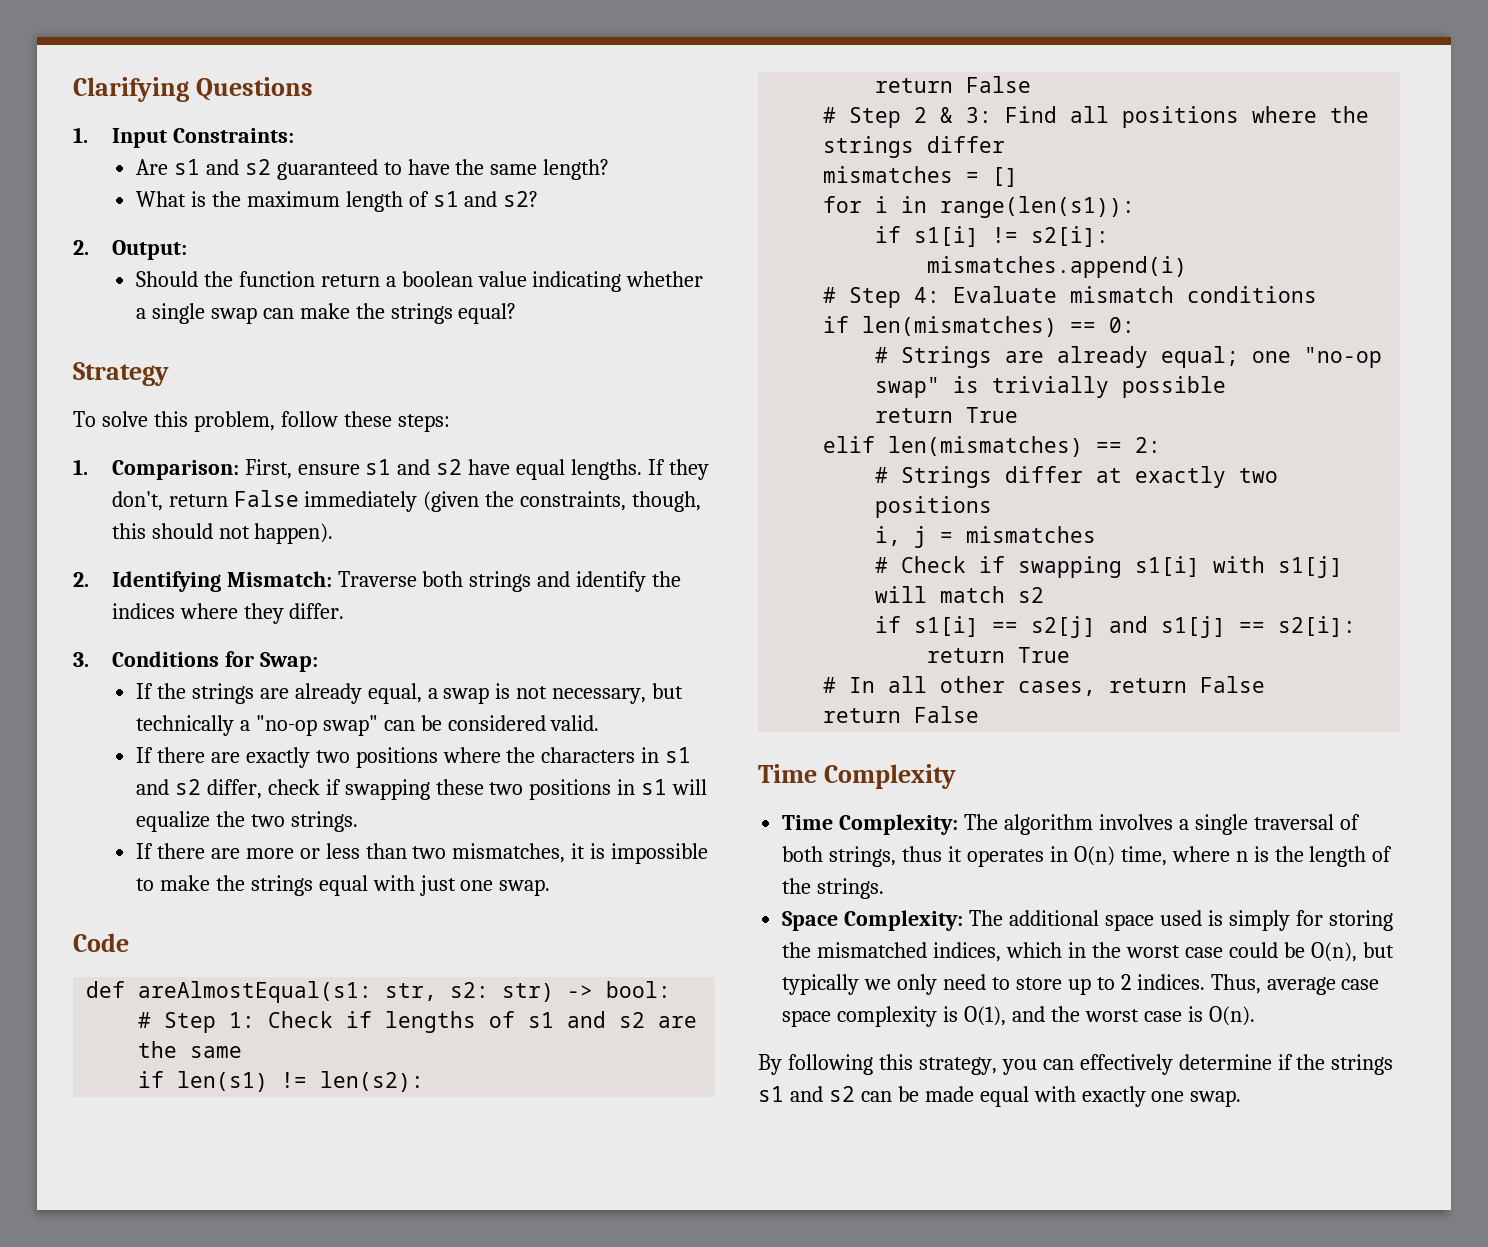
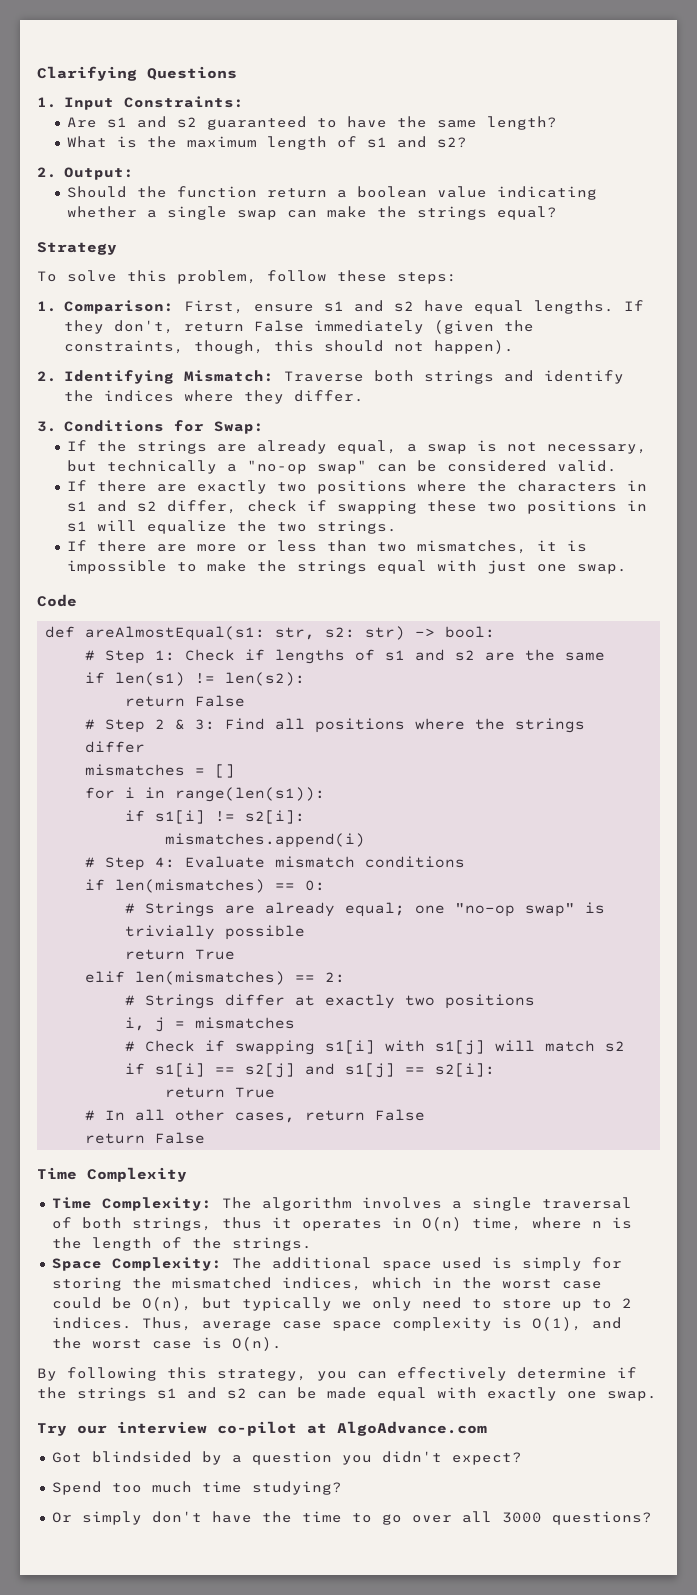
+ Try our interview co-pilot at AlgoAdvance.com
+ Got blindsided by a question you didn't expect?
+ Spend too much time studying?
+ Or simply don't have the time to go over all 3000 questions?

